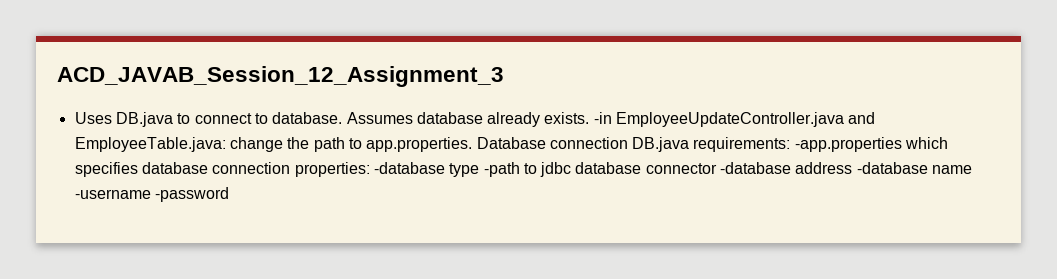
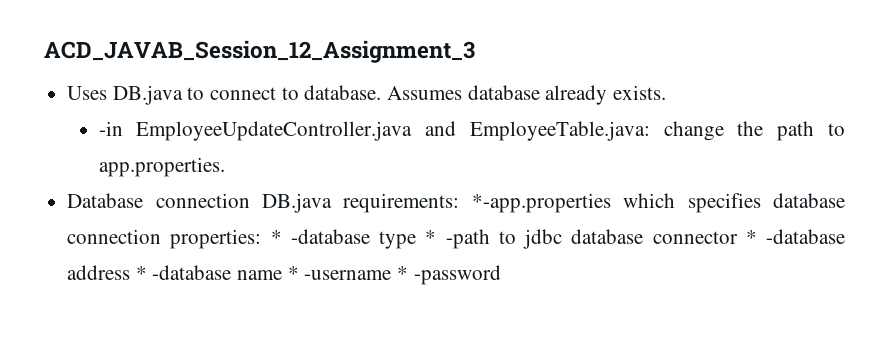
- Assumes database already exists. -in EmployeeUpdateController.java and EmployeeTable.java: change the path to app.properties. Database connection DB.java requirements: -app.properties which specifies database connection properties: -database type -path to jdbc database connector -database address -database name -username -password
+ Assumes database already exists.
+ -in EmployeeUpdateController.java and EmployeeTable.java: change the path to app.properties.
+ Database connection DB.java requirements: *-app.properties which specifies database connection properties: * -database type * -path to jdbc database connector * -database address * -database name * -username * -password

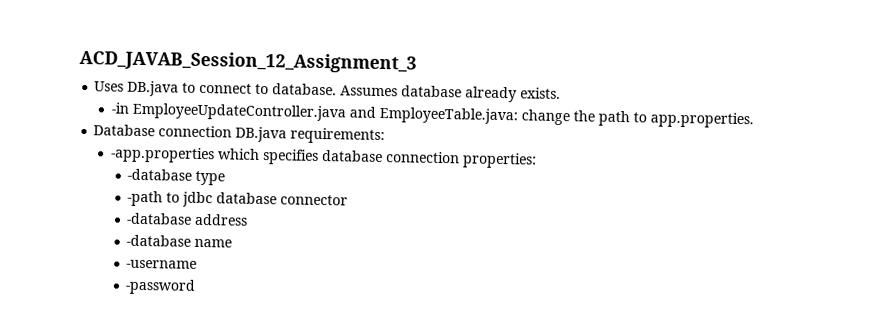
- Database connection DB.java requirements: *-app.properties which specifies database connection properties: * -database type * -path to jdbc database connector * -database address * -database name * -username * -password
+ Database connection DB.java requirements:
+ -app.properties which specifies database connection properties:
+ -database type
+ -path to jdbc database connector
+ -database address
+ -database name
+ -username
+ -password

